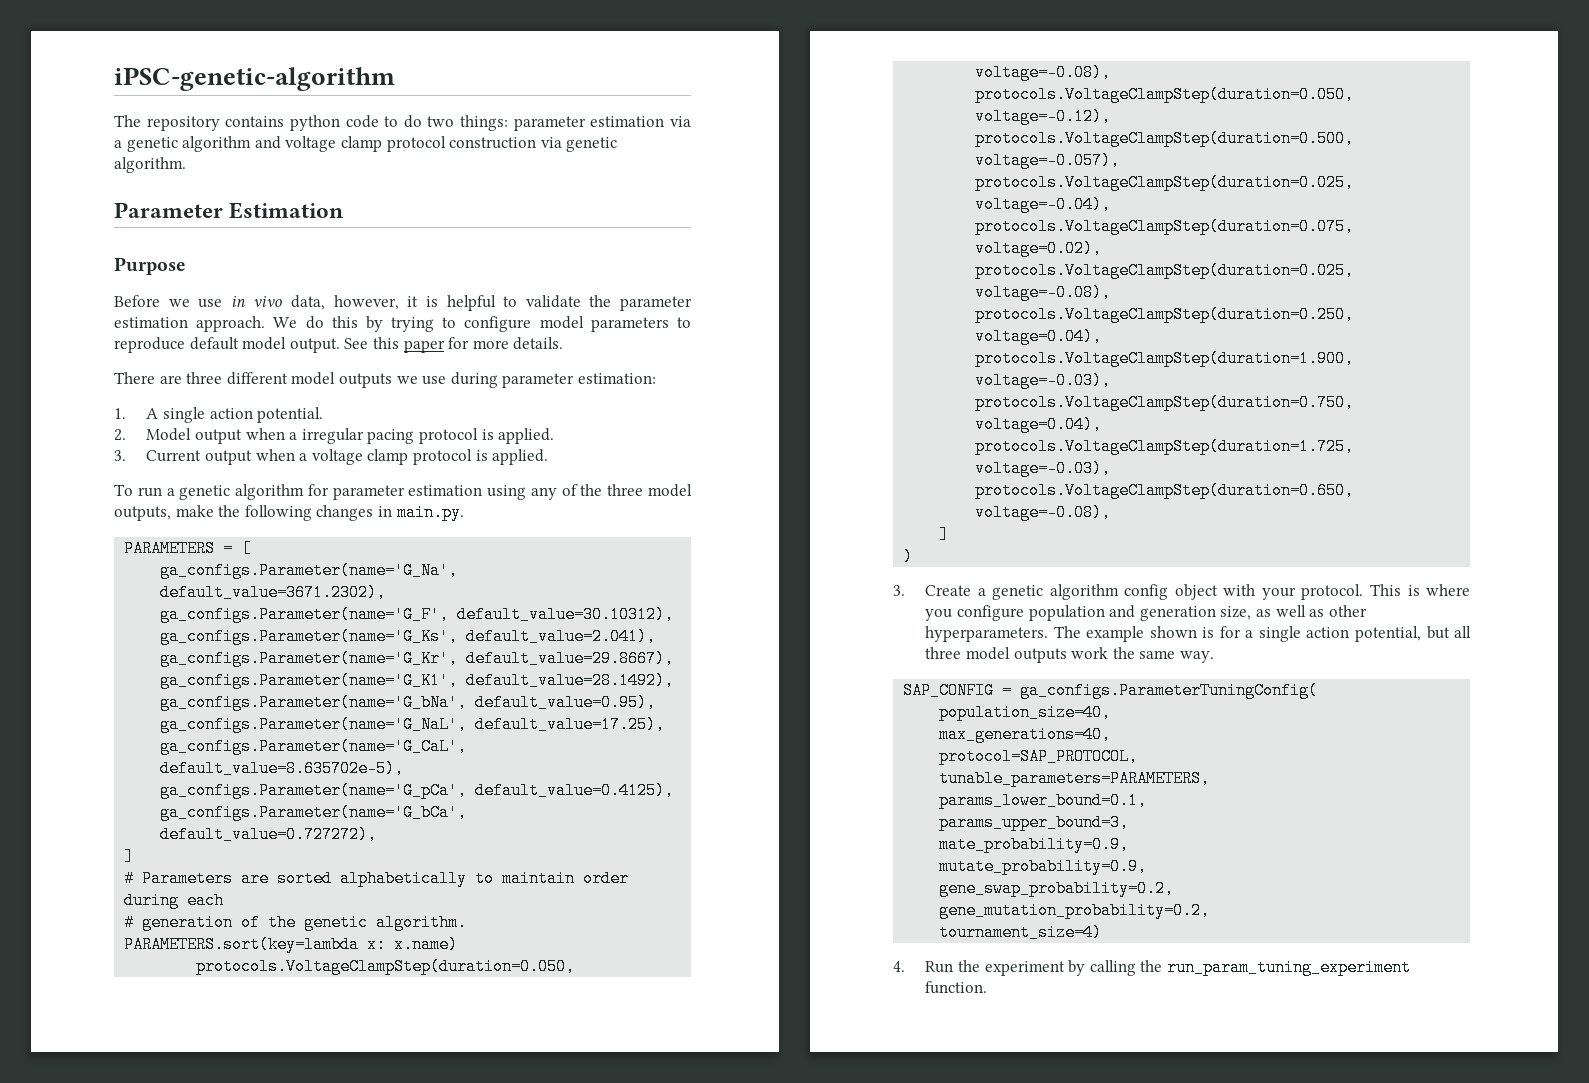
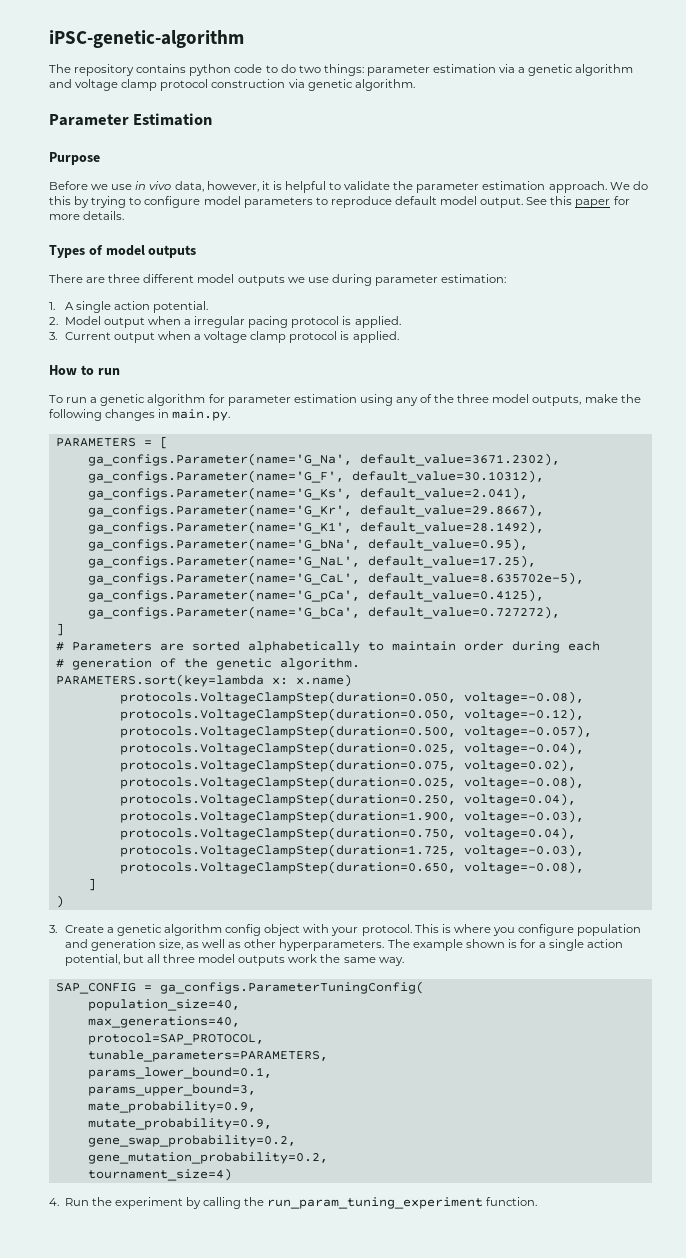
+ Types of model outputs
+ How to run

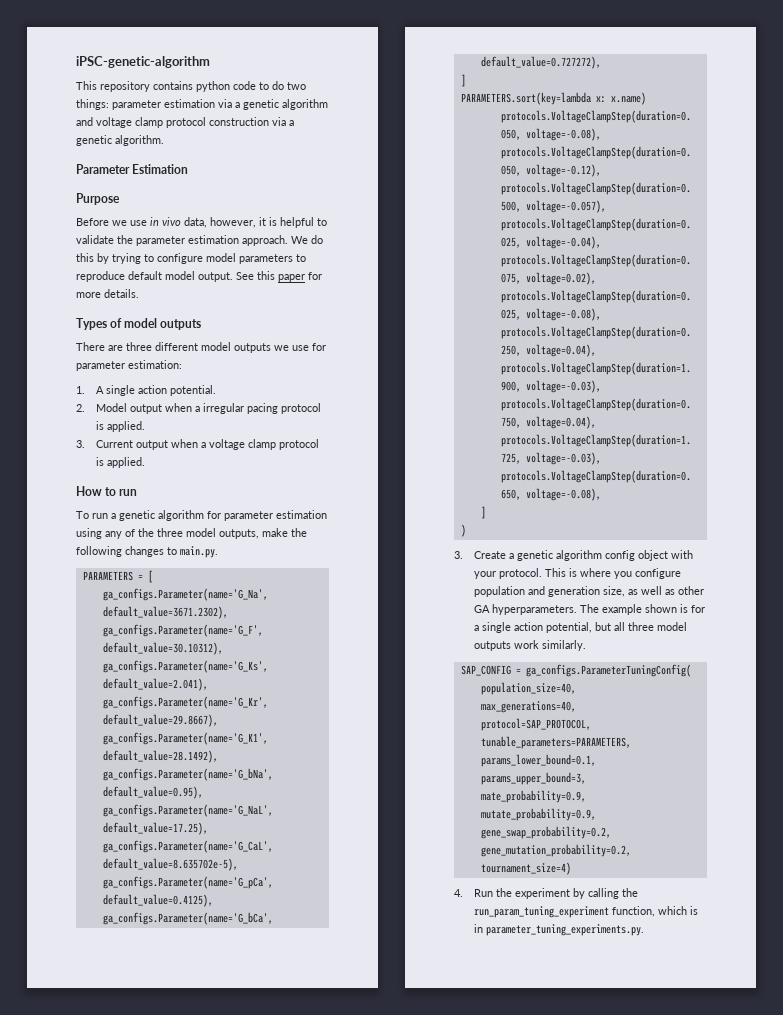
- The repository contains python code to do two things: parameter estimation via a genetic algorithm and voltage clamp protocol construction via genetic algorithm.
+ This repository contains python code to do two things: parameter estimation via a genetic algorithm and voltage clamp protocol construction via a genetic algorithm.
- There are three different model outputs we use during parameter estimation:
+ There are three different model outputs we use for parameter estimation:
- To run a genetic algorithm for parameter estimation using any of the three model outputs, make the following changes in main.py.
+ To run a genetic algorithm for parameter estimation using any of the three model outputs, make the following changes to main.py.
- # Parameters are sorted alphabetically to maintain order during each
- # generation of the genetic algorithm.
- This is where you configure population and generation size, as well as other hyperparameters.
+ This is where you configure population and generation size, as well as other GA hyperparameters.
- The example shown is for a single action potential, but all three model outputs work the same way.
+ The example shown is for a single action potential, but all three model outputs work similarly.
- 4. Run the experiment by calling the run_param_tuning_experiment function.
+ 4. Run the experiment by calling the run_param_tuning_experiment function, which is in parameter_tuning_experiments.py.

